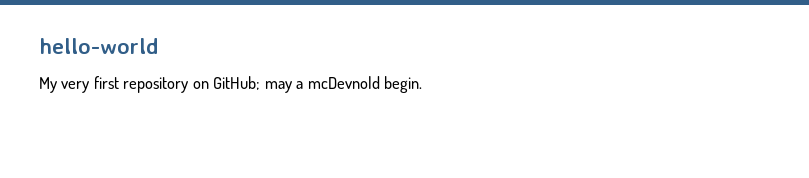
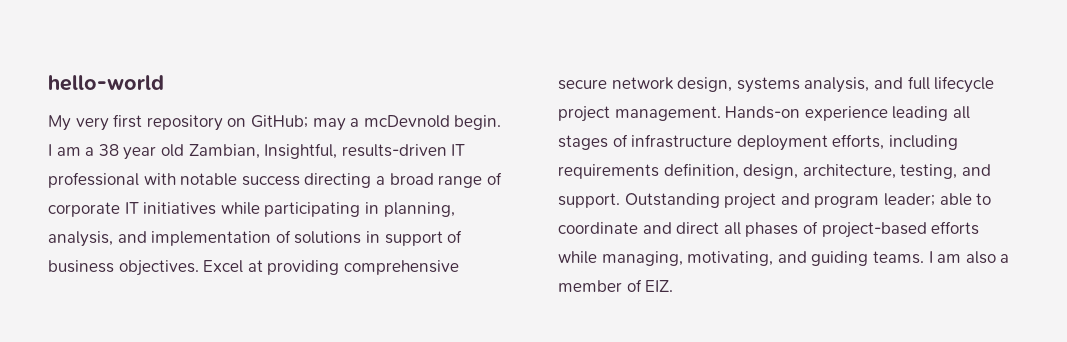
+ I am a 38 year old Zambian, Insightful, results-driven IT professional with notable success directing a broad range of corporate IT initiatives while participating in planning, analysis, and implementation of solutions in support of business objectives. Excel at providing comprehensive secure network design, systems analysis, and full lifecycle project management. Hands-on experience leading all stages of infrastructure deployment efforts, including requirements definition, design, architecture, testing, and support. Outstanding project and program leader; able to coordinate and direct all phases of project-based efforts while managing, motivating, and guiding teams. I am also a member of EIZ.

